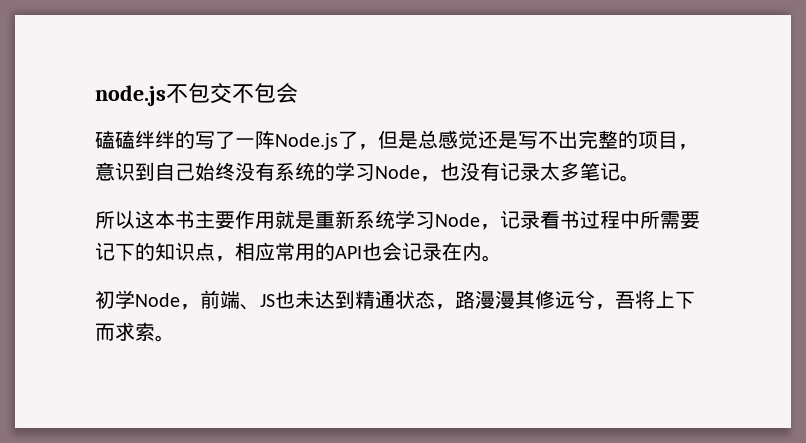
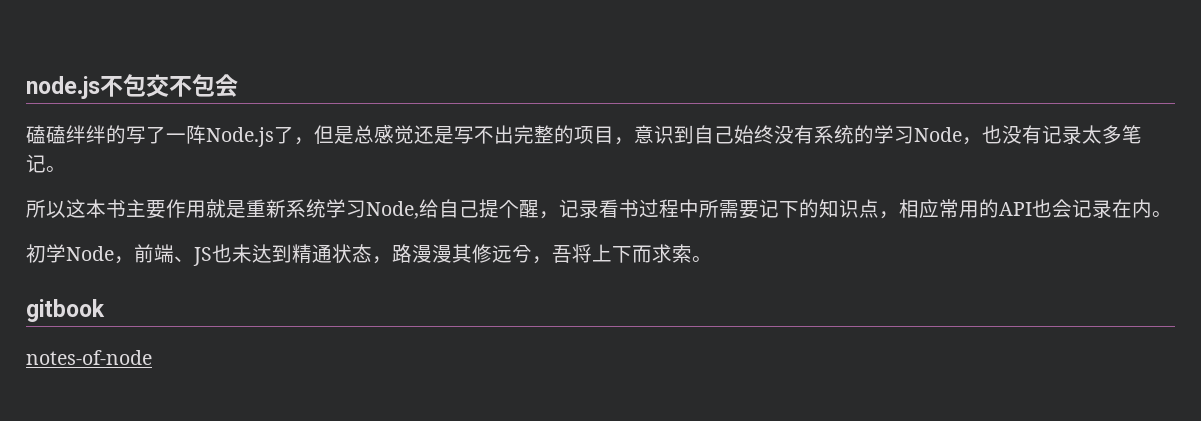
- 所以这本书主要作用就是重新系统学习Node，记录看书过程中所需要记下的知识点，相应常用的API也会记录在内。
+ 所以这本书主要作用就是重新系统学习Node,给自己提个醒，记录看书过程中所需要记下的知识点，相应常用的API也会记录在内。
+ gitbook
+ notes-of-node

